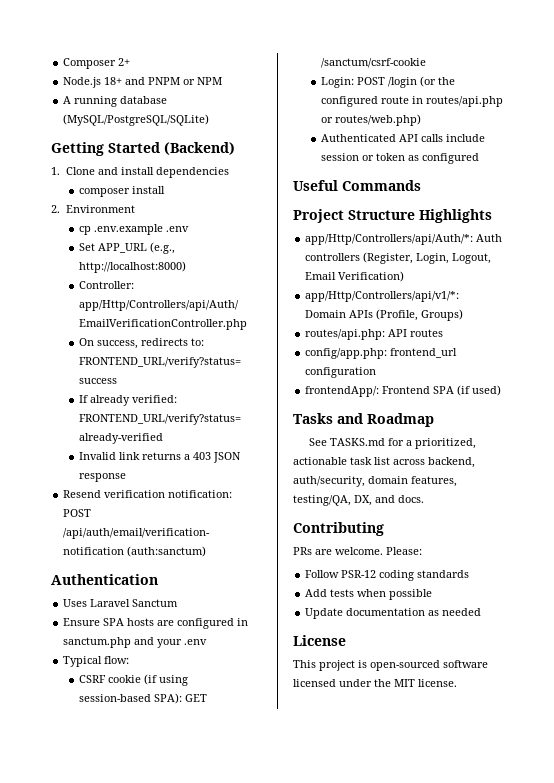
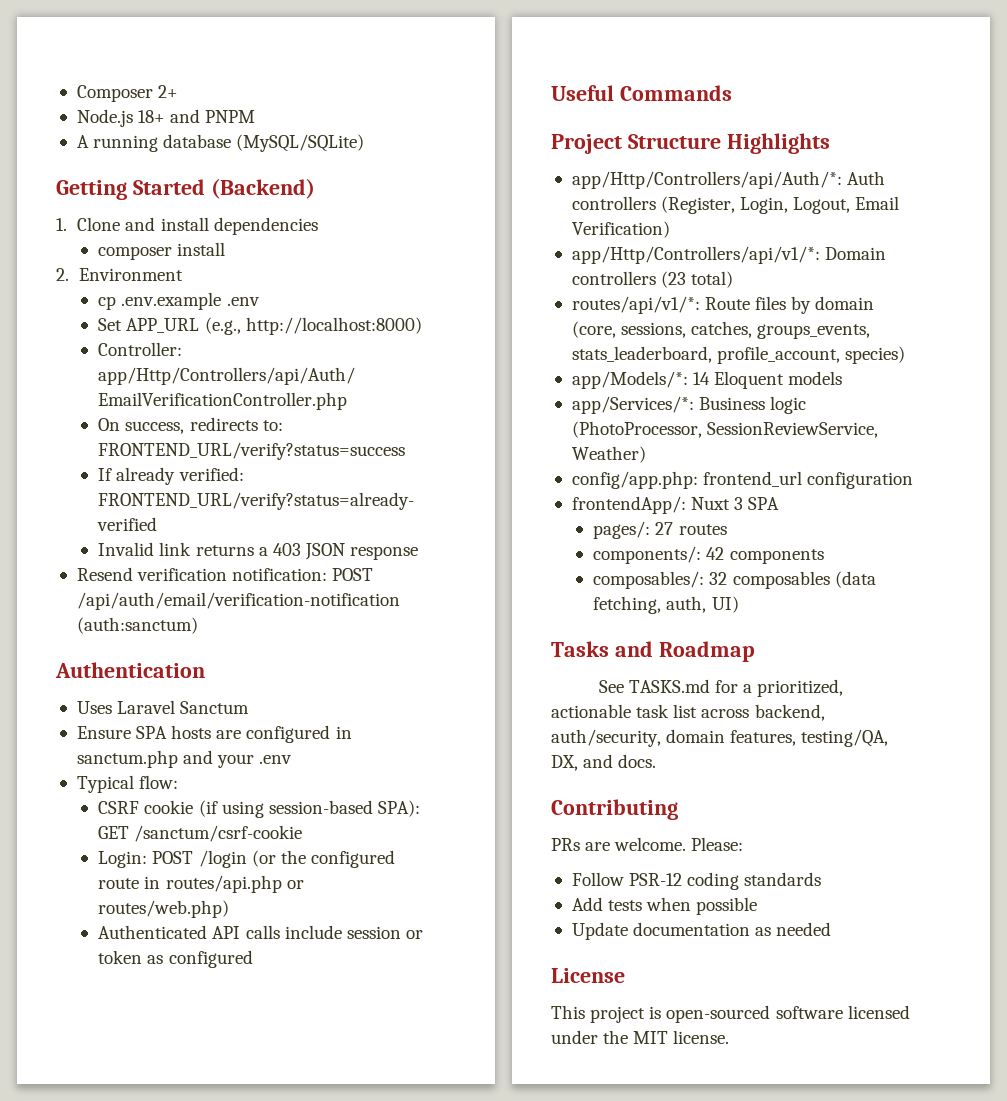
- Node.js 18+ and PNPM or NPM
+ Node.js 18+ and PNPM
- A running database (MySQL/PostgreSQL/SQLite)
+ A running database (MySQL/SQLite)
- app/Http/Controllers/api/v1/*: Domain APIs (Profile, Groups)
- routes/api.php: API routes
+ app/Http/Controllers/api/v1/*: Domain controllers (23 total)
+ routes/api/v1/*: Route files by domain (core, sessions, catches, groups_events, stats_leaderboard, profile_account, species)
+ app/Models/*: 14 Eloquent models
+ app/Services/*: Business logic (PhotoProcessor, SessionReviewService, Weather)
- frontendApp/: Frontend SPA (if used)
+ frontendApp/: Nuxt 3 SPA
+ pages/: 27 routes
+ components/: 42 components
+ composables/: 32 composables (data fetching, auth, UI)

